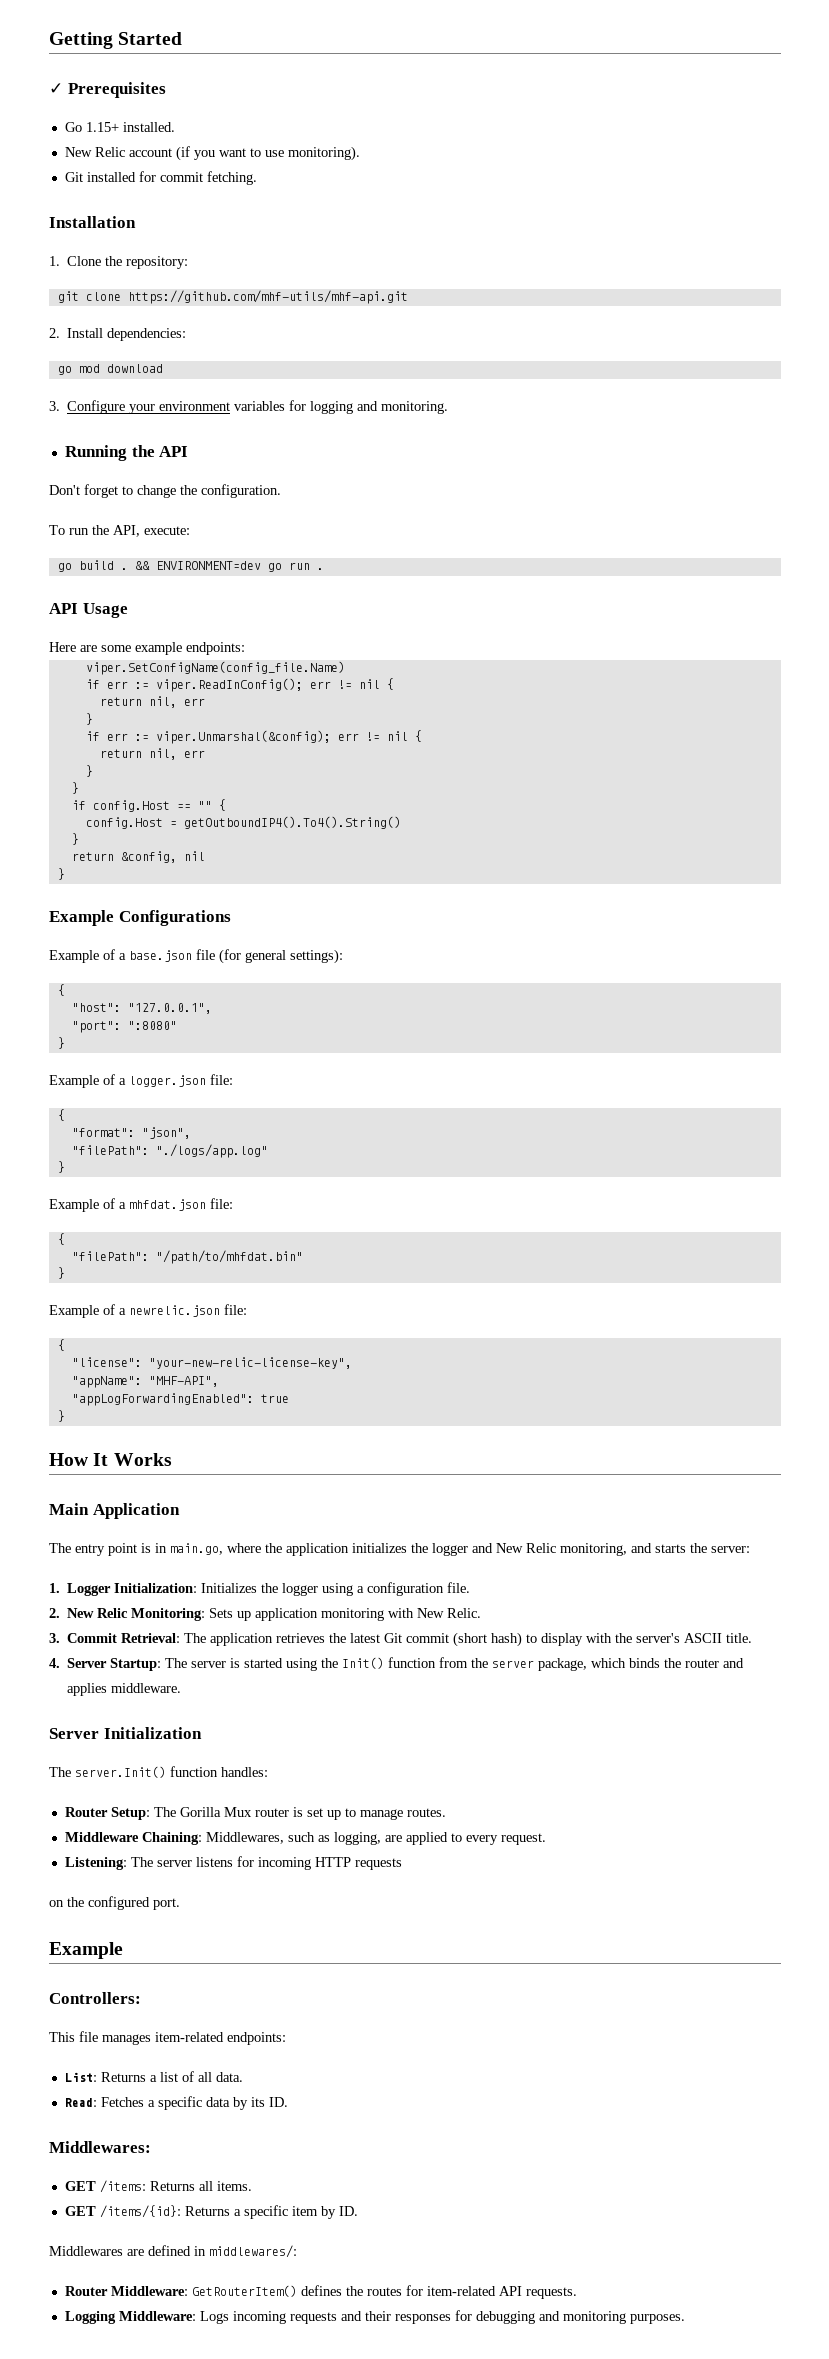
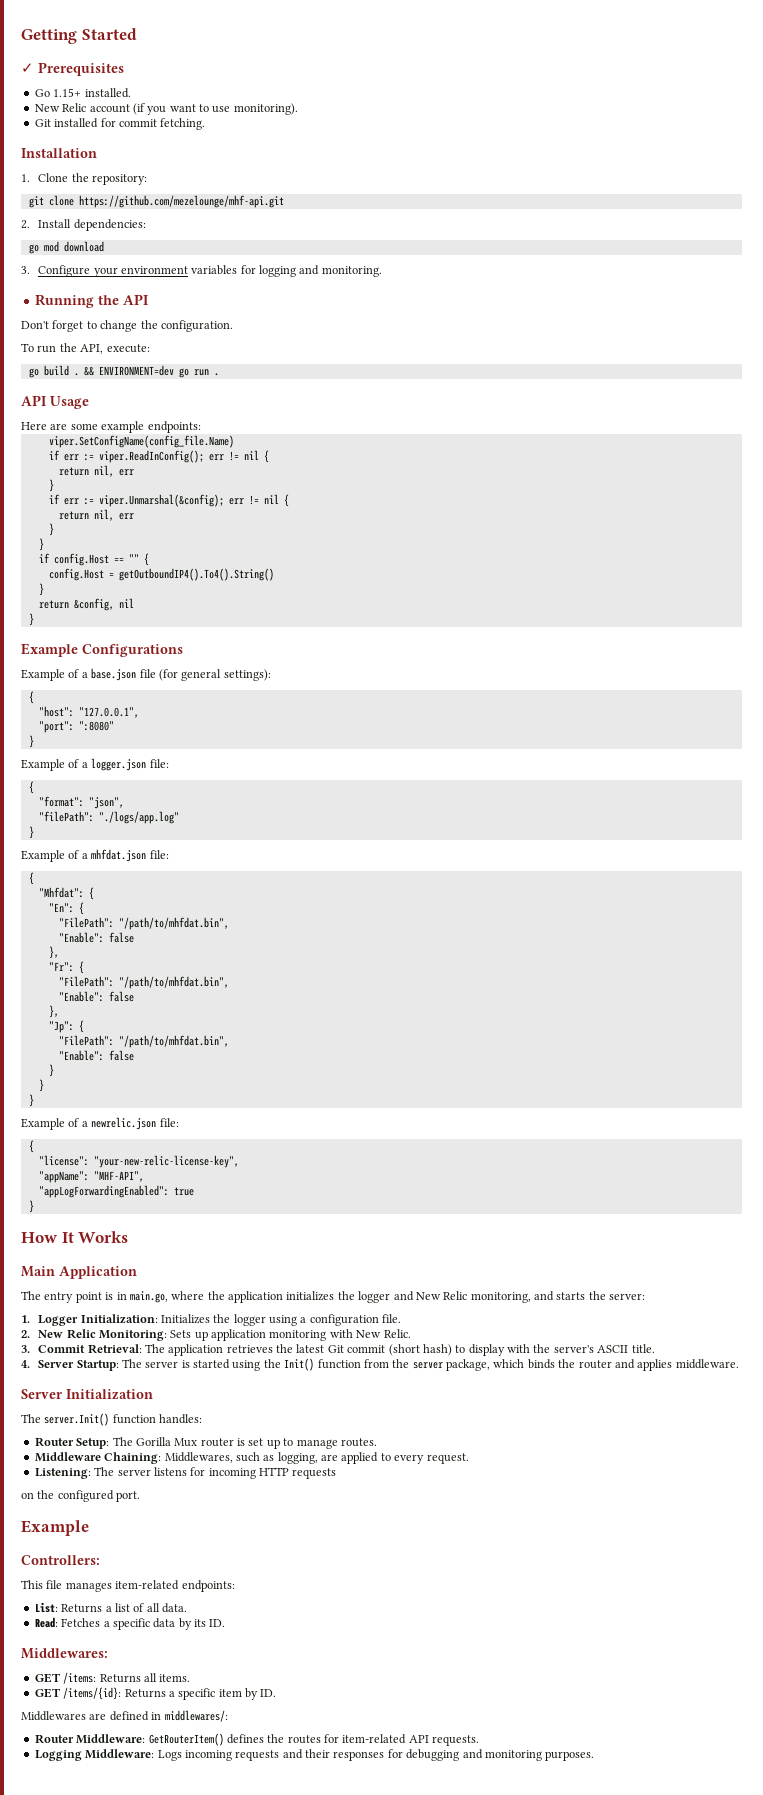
- git clone https://github.com/mhf-utils/mhf-api.git
+ git clone https://github.com/mezelounge/mhf-api.git
- "filePath": "/path/to/mhfdat.bin"
+ "Mhfdat": {
+ "En": {
+ "FilePath": "/path/to/mhfdat.bin",
+ "Enable": false
+ },
+ "Fr": {
+ "FilePath": "/path/to/mhfdat.bin",
+ "Enable": false
+ },
+ "Jp": {
+ "FilePath": "/path/to/mhfdat.bin",
+ "Enable": false
+ }
+ }

